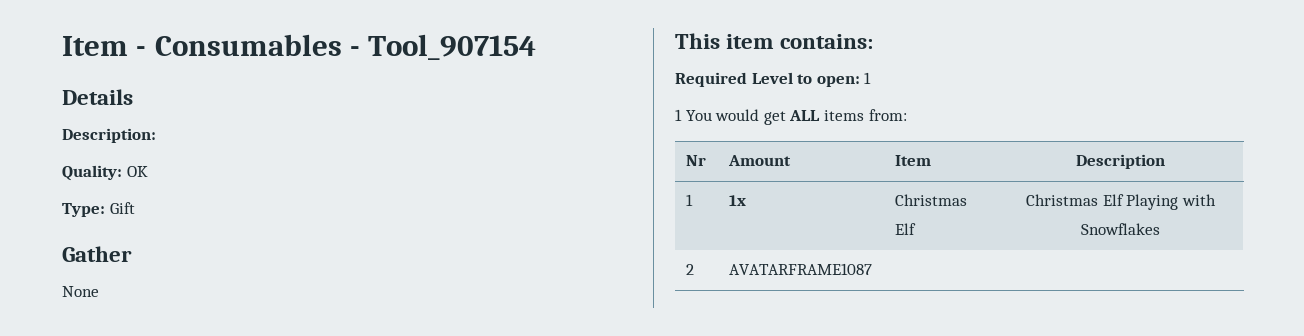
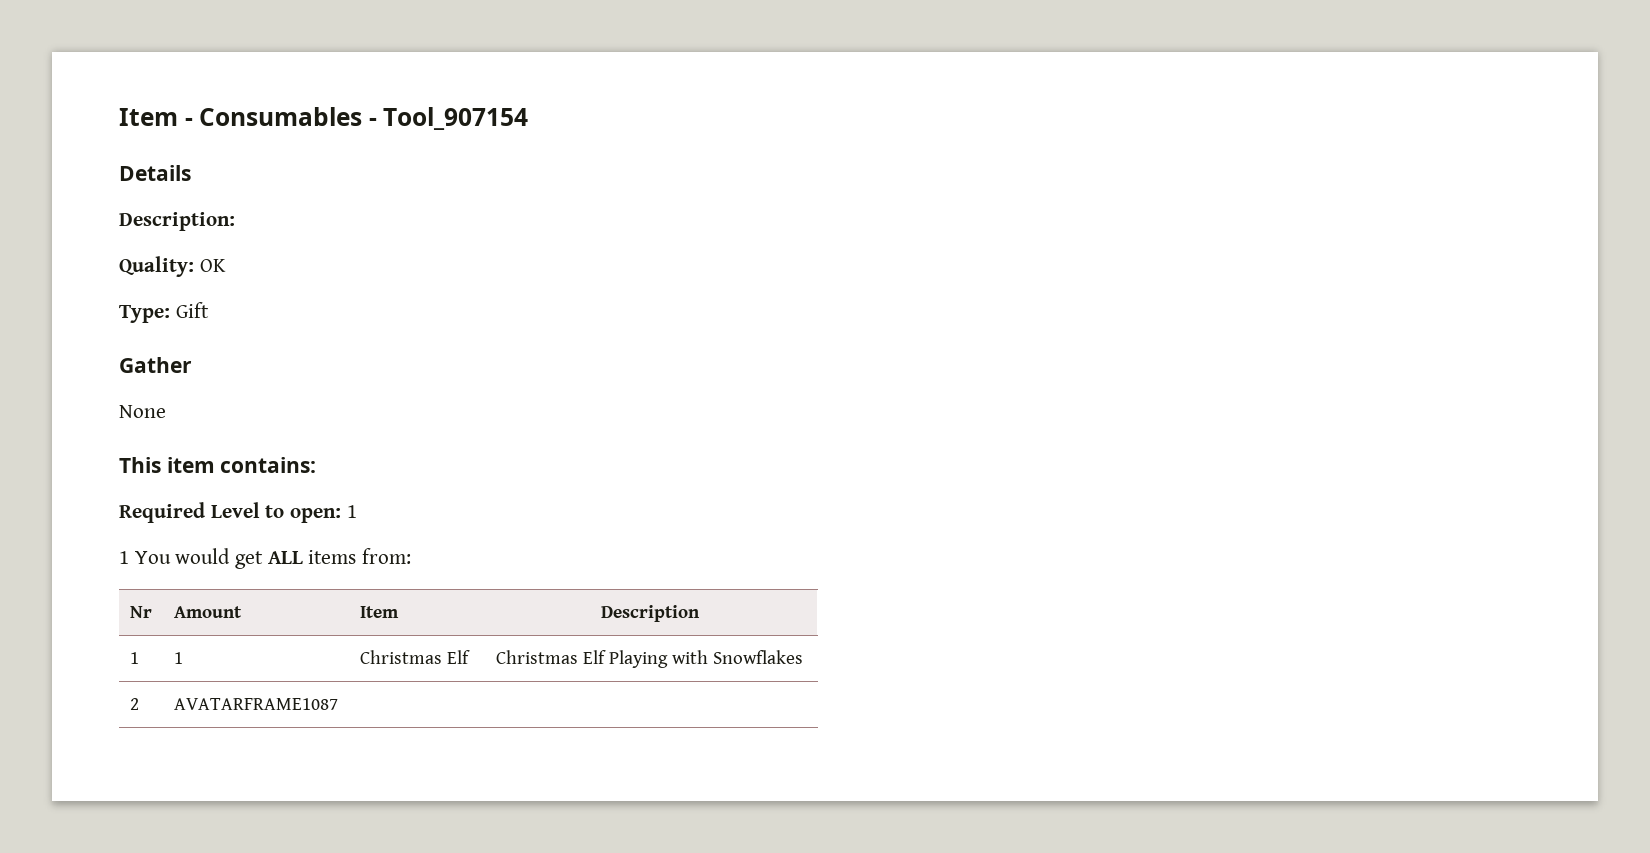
- 1 | 1x | Christmas Elf | Christmas Elf Playing with Snowflakes
+ 1 | 1 | Christmas Elf | Christmas Elf Playing with Snowflakes

